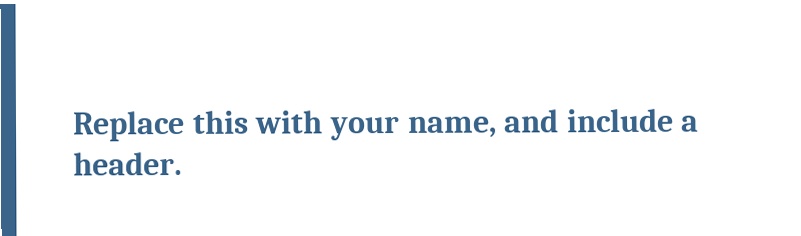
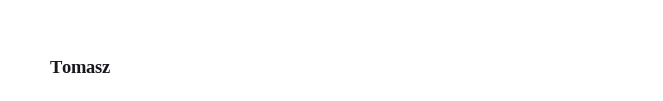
- Replace this with your name, and include a header.
+ Tomasz

